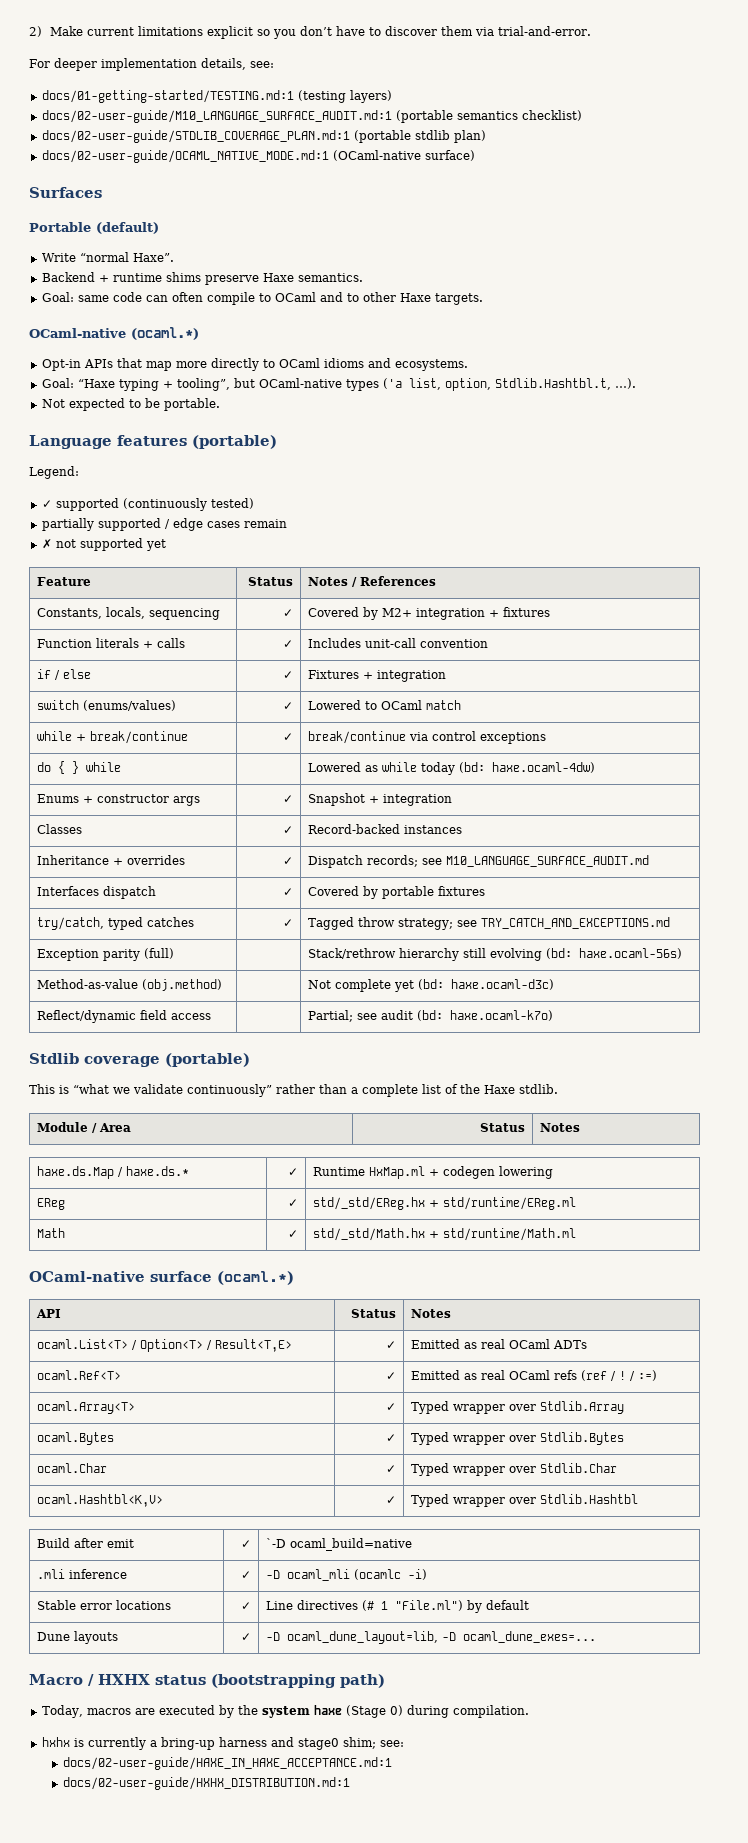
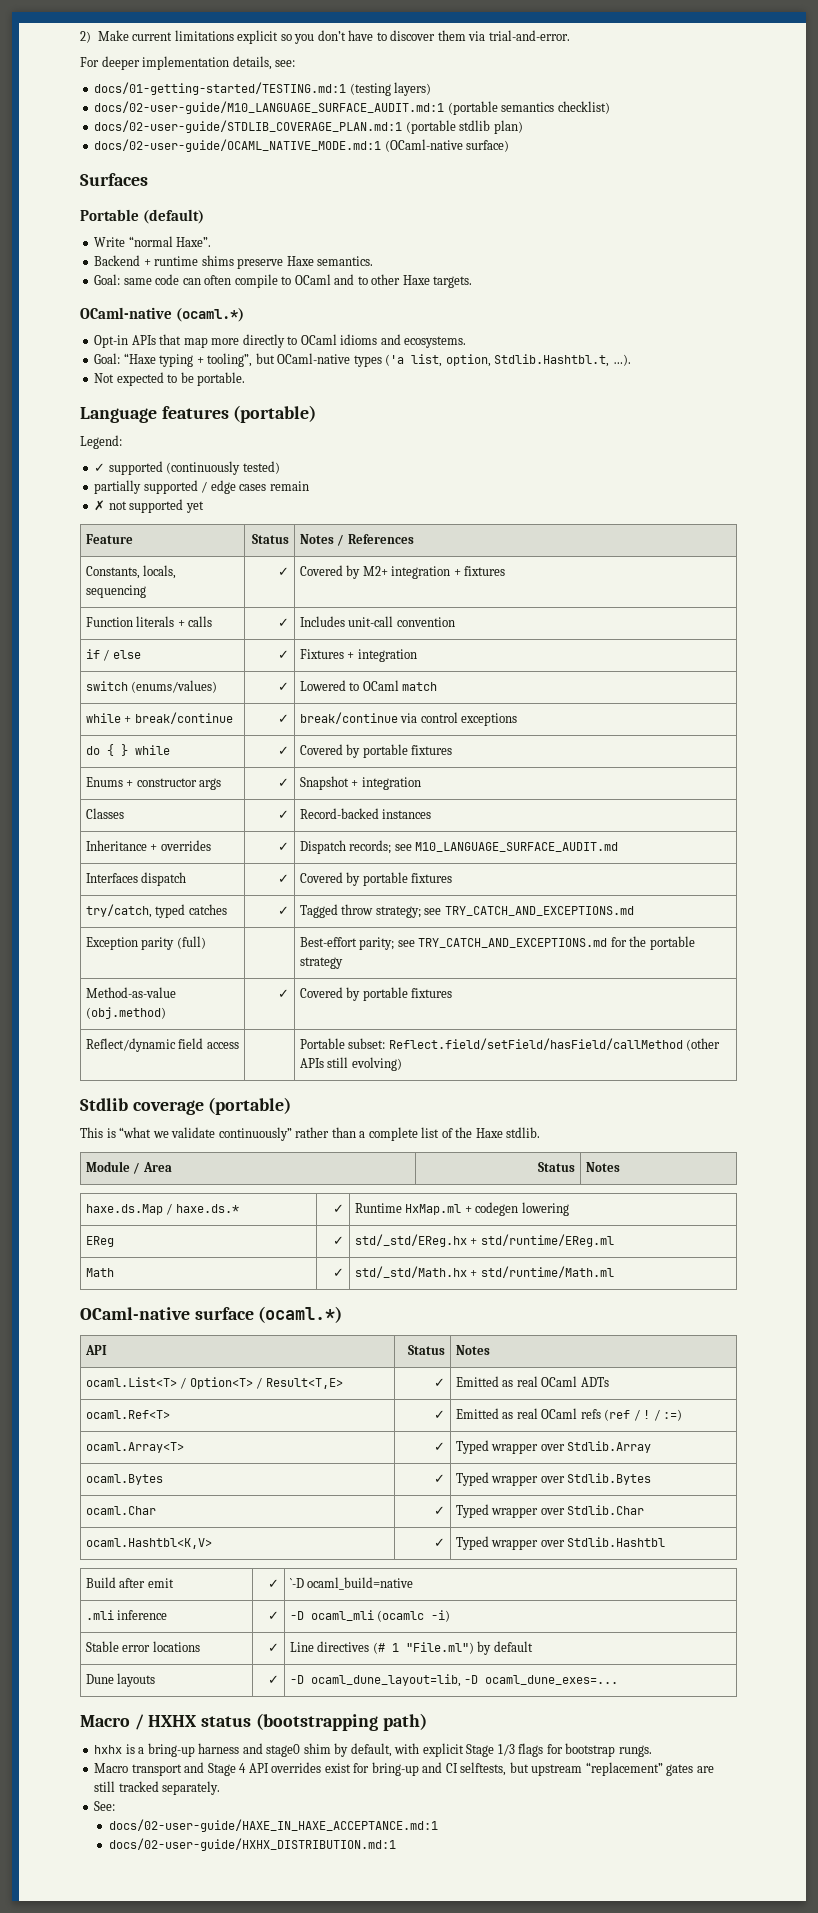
- do { } while | | Lowered as while today (bd: haxe.ocaml-4dw)
+ do { } while | ✓ | Covered by portable fixtures
- Exception parity (full) | | Stack/rethrow hierarchy still evolving (bd: haxe.ocaml-56s)
- Method-as-value (obj.method) | | Not complete yet (bd: haxe.ocaml-d3c)
- Reflect/dynamic field access | | Partial; see audit (bd: haxe.ocaml-k7o)
+ Exception parity (full) | | Best-effort parity; see TRY_CATCH_AND_EXCEPTIONS.md for the portable strategy
+ Method-as-value (obj.method) | ✓ | Covered by portable fixtures
+ Reflect/dynamic field access | | Portable subset: Reflect.field/setField/hasField/callMethod (other APIs still evolving)
- Today, macros are executed by the system haxe (Stage 0) during compilation.
- hxhx is currently a bring-up harness and stage0 shim; see:
+ hxhx is a bring-up harness and stage0 shim by default, with explicit Stage 1/3 flags for bootstrap rungs.
+ Macro transport and Stage 4 API overrides exist for bring-up and CI selftests, but upstream “replacement” gates are still tracked separately.
+ See:

